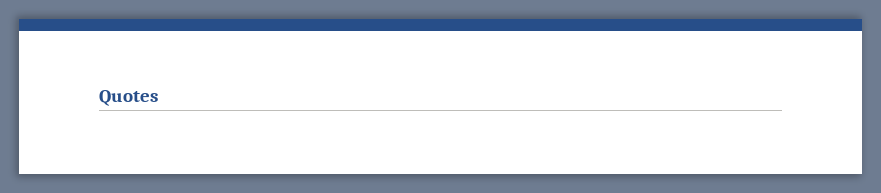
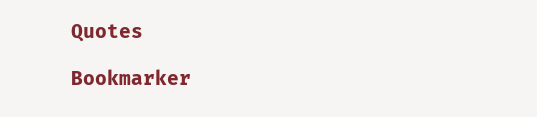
+ Bookmarker

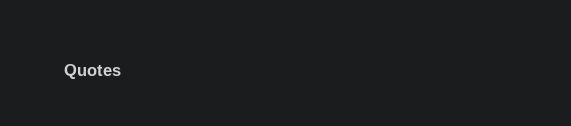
- Bookmarker

